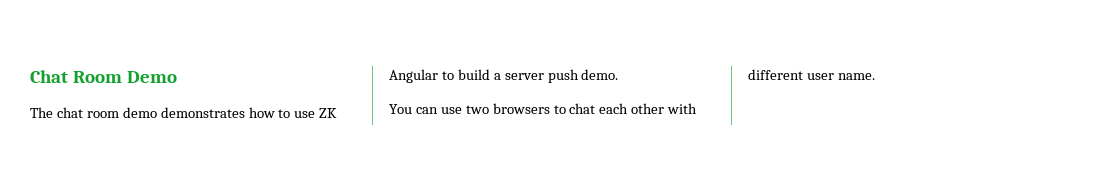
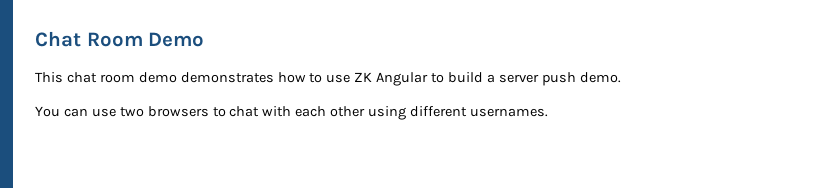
- The chat room demo demonstrates how to use ZK Angular to build a server push demo.
+ This chat room demo demonstrates how to use ZK Angular to build a server push demo.
- You can use two browsers to chat each other with different user name.
+ You can use two browsers to chat with each other using different usernames.

